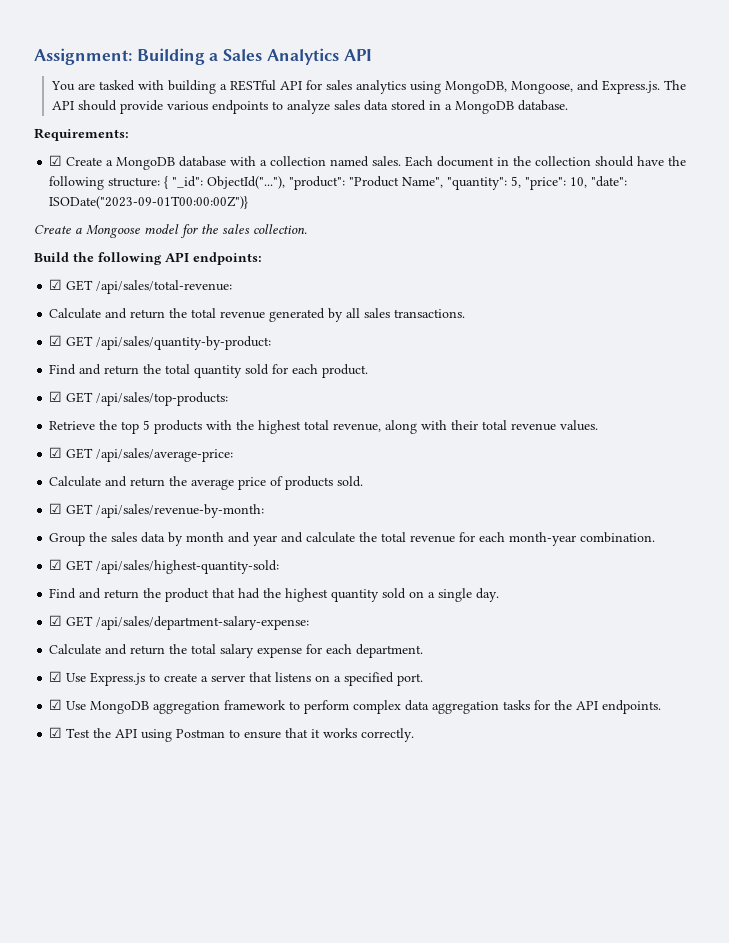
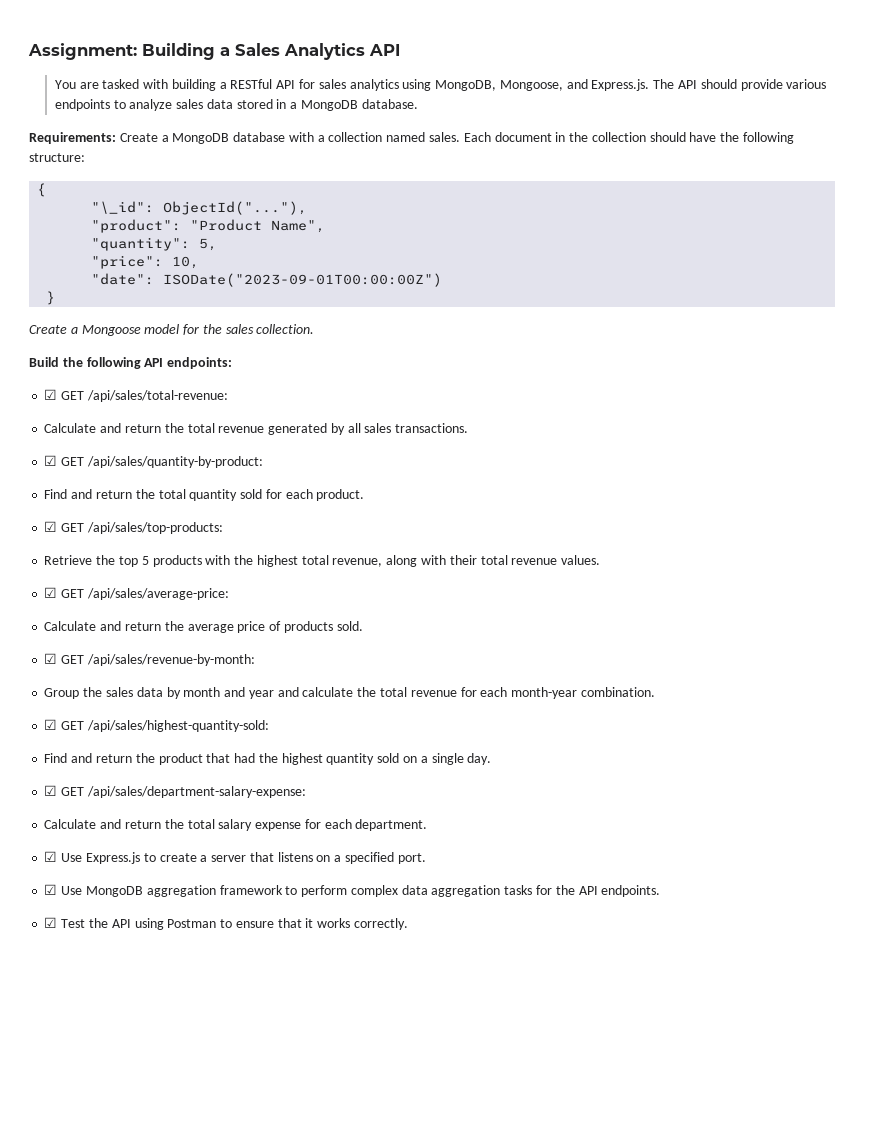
- Requirements:
- ☑ Create a MongoDB database with a collection named sales.
+ Requirements: Create a MongoDB database with a collection named sales.
- Each document in the collection should have the following structure: { "_id": ObjectId("..."), "product": "Product Name", "quantity": 5, "price": 10, "date": ISODate("2023-09-01T00:00:00Z")}
+ Each document in the collection should have the following structure:
+ {
+ "\_id": ObjectId("..."),
+ "product": "Product Name",
+ "quantity": 5,
+ "price": 10,
+ "date": ISODate("2023-09-01T00:00:00Z")
+ }

